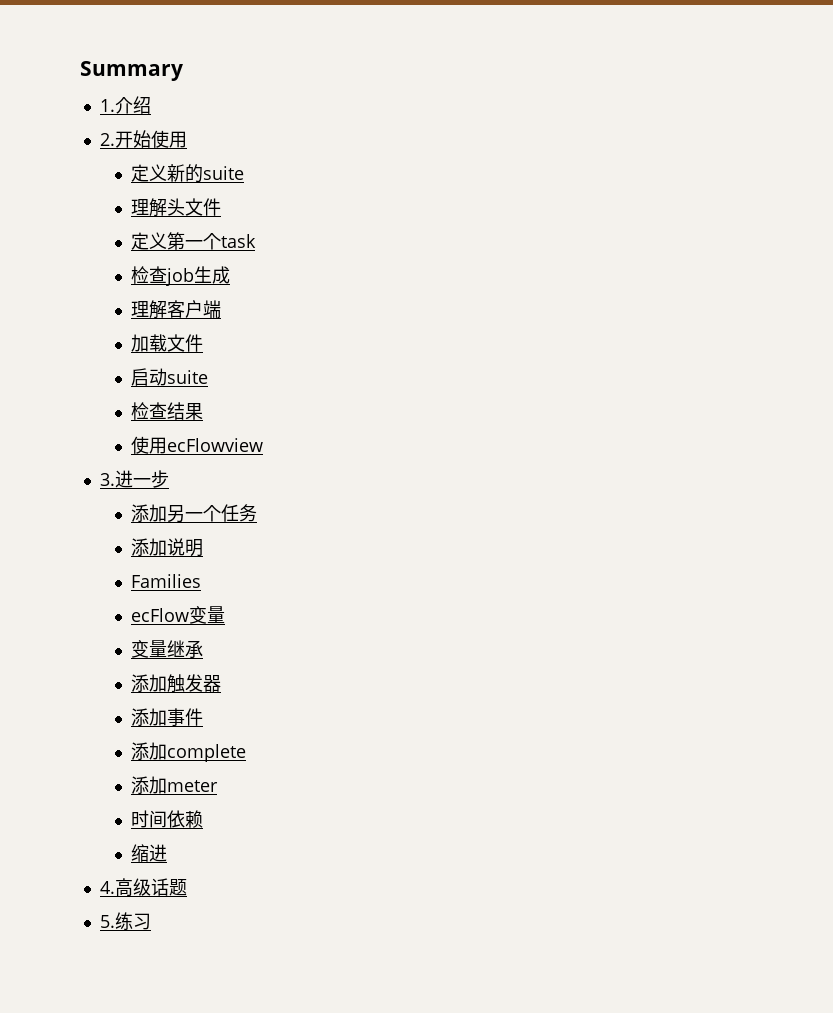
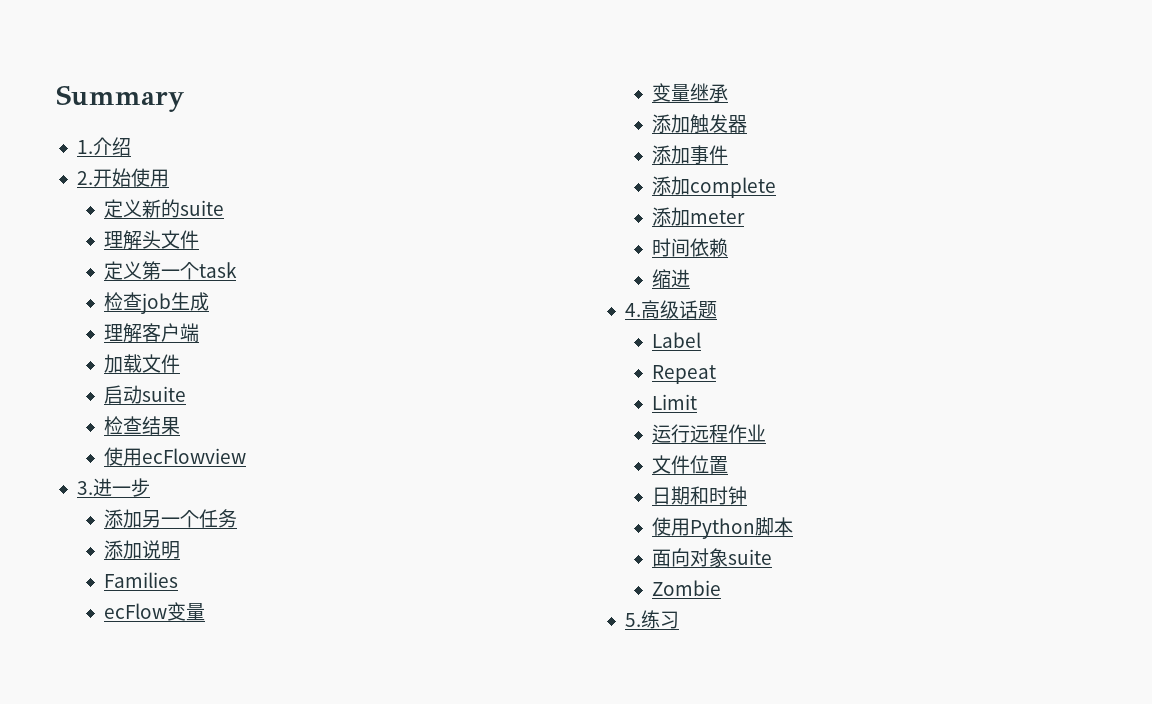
+ Label
+ Repeat
+ Limit
+ 运行远程作业
+ 文件位置
+ 日期和时钟
+ 使用Python脚本
+ 面向对象suite
+ Zombie

